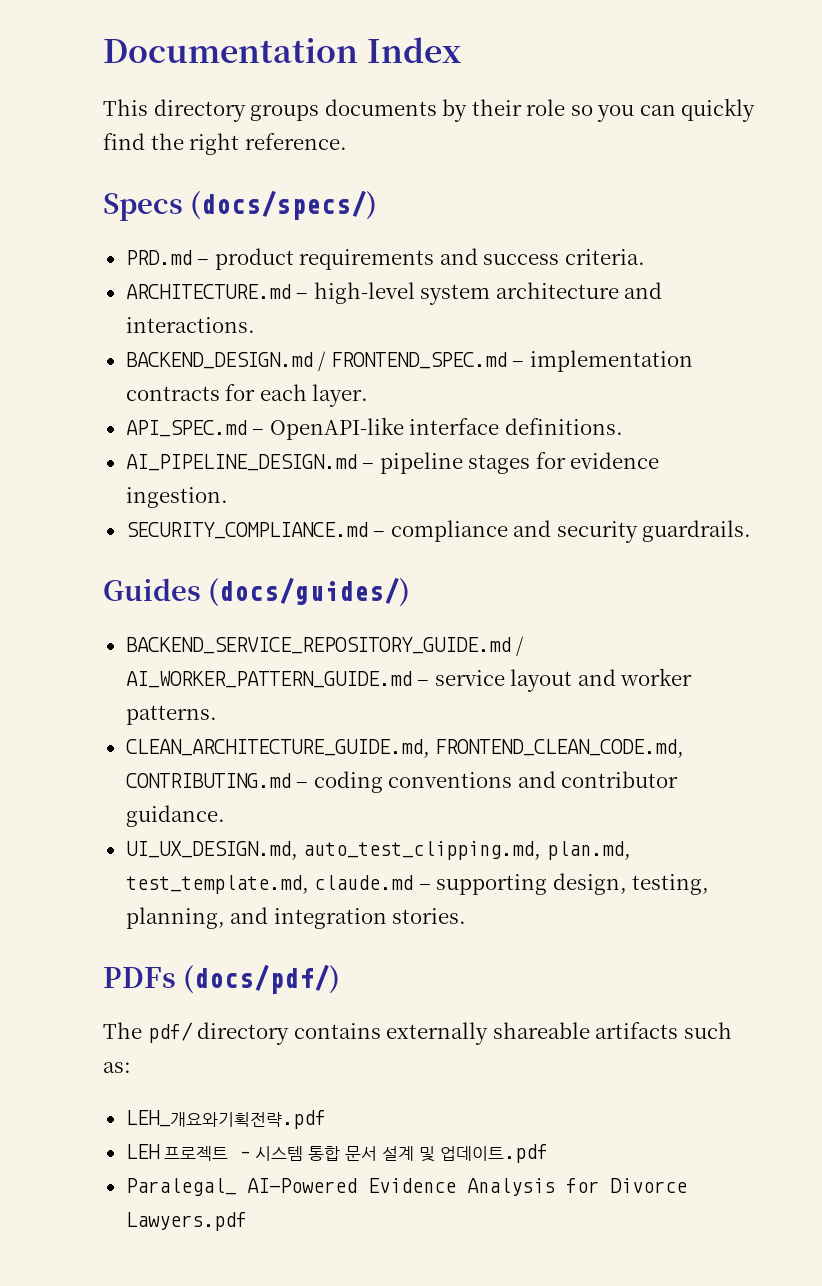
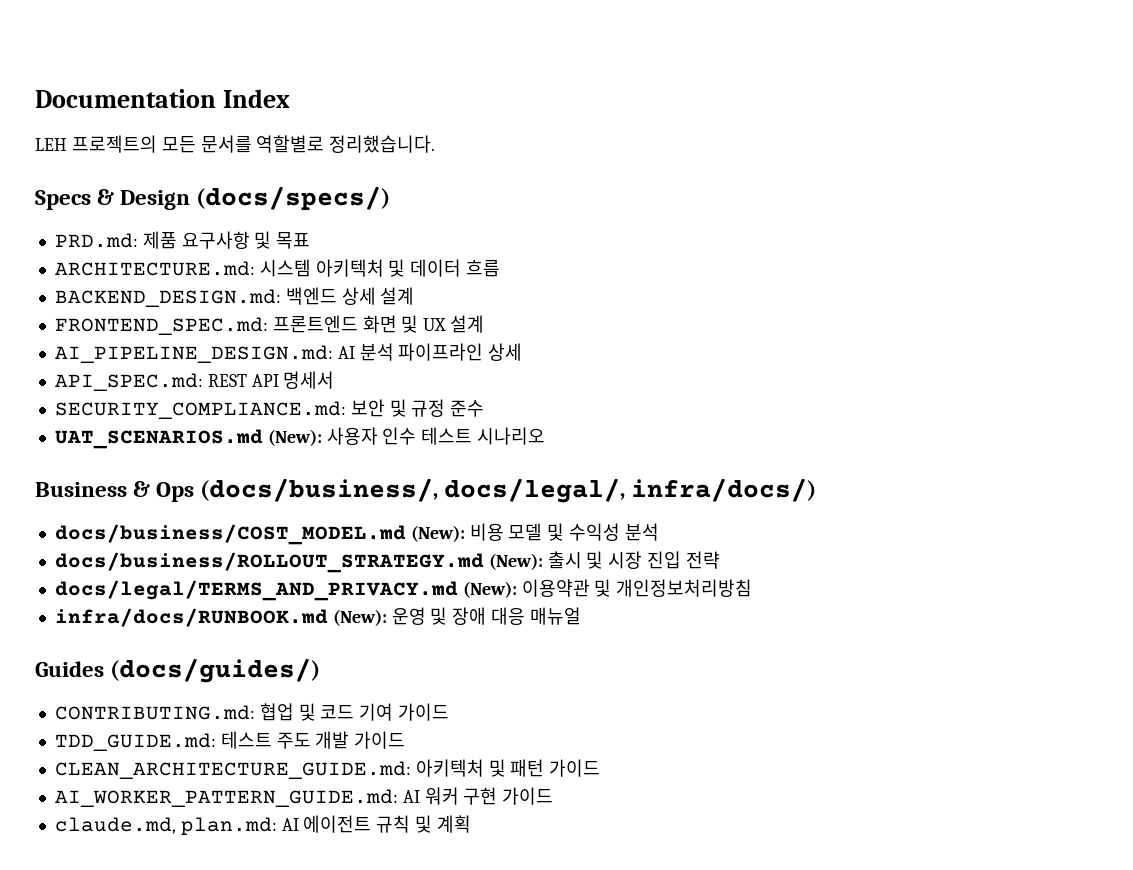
- This directory groups documents by their role so you can quickly find the right reference.
+ LEH 프로젝트의 모든 문서를 역할별로 정리했습니다.
- Specs (docs/specs/)
+ Specs & Design (docs/specs/)
- PRD.md – product requirements and success criteria.
- ARCHITECTURE.md – high-level system architecture and interactions.
- BACKEND_DESIGN.md / FRONTEND_SPEC.md – implementation contracts for each layer.
- API_SPEC.md – OpenAPI-like interface definitions.
- AI_PIPELINE_DESIGN.md – pipeline stages for evidence ingestion.
- SECURITY_COMPLIANCE.md – compliance and security guardrails.
+ PRD.md: 제품 요구사항 및 목표
+ ARCHITECTURE.md: 시스템 아키텍처 및 데이터 흐름
+ BACKEND_DESIGN.md: 백엔드 상세 설계
+ FRONTEND_SPEC.md: 프론트엔드 화면 및 UX 설계
+ AI_PIPELINE_DESIGN.md: AI 분석 파이프라인 상세
+ API_SPEC.md: REST API 명세서
+ SECURITY_COMPLIANCE.md: 보안 및 규정 준수
+ UAT_SCENARIOS.md (New): 사용자 인수 테스트 시나리오
+ Business & Ops (docs/business/, docs/legal/, infra/docs/)
+ docs/business/COST_MODEL.md (New): 비용 모델 및 수익성 분석
+ docs/business/ROLLOUT_STRATEGY.md (New): 출시 및 시장 진입 전략
+ docs/legal/TERMS_AND_PRIVACY.md (New): 이용약관 및 개인정보처리방침
+ infra/docs/RUNBOOK.md (New): 운영 및 장애 대응 매뉴얼
  Guides (docs/guides/)
- BACKEND_SERVICE_REPOSITORY_GUIDE.md / AI_WORKER_PATTERN_GUIDE.md – service layout and worker patterns.
- CLEAN_ARCHITECTURE_GUIDE.md, FRONTEND_CLEAN_CODE.md, CONTRIBUTING.md – coding conventions and contributor guidance.
- UI_UX_DESIGN.md, auto_test_clipping.md, plan.md, test_template.md, claude.md – supporting design, testing, planning, and integration stories.
- PDFs (docs/pdf/)
- The pdf/ directory contains externally shareable artifacts such as:
- LEH_개요와기획전략.pdf
- LEH 프로젝트 – 시스템 통합 문서 설계 및 업데이트.pdf
- Paralegal_ AI-Powered Evidence Analysis for Divorce Lawyers.pdf
+ CONTRIBUTING.md: 협업 및 코드 기여 가이드
+ TDD_GUIDE.md: 테스트 주도 개발 가이드
+ CLEAN_ARCHITECTURE_GUIDE.md: 아키텍처 및 패턴 가이드
+ AI_WORKER_PATTERN_GUIDE.md: AI 워커 구현 가이드
+ claude.md, plan.md: AI 에이전트 규칙 및 계획

